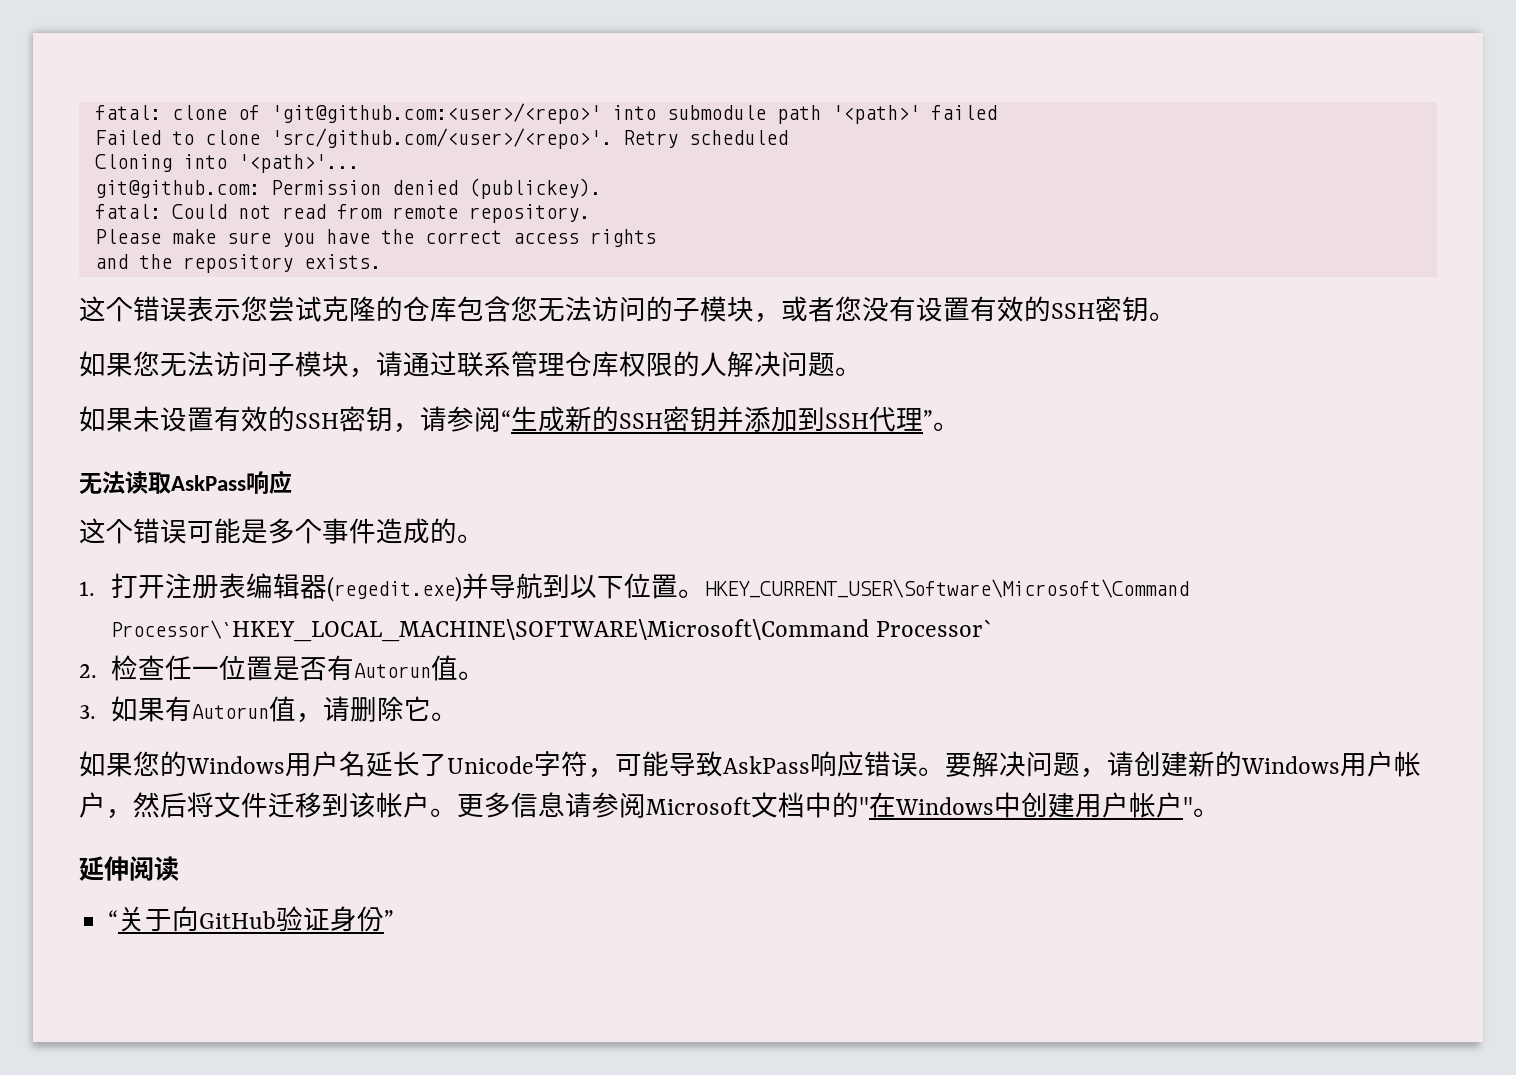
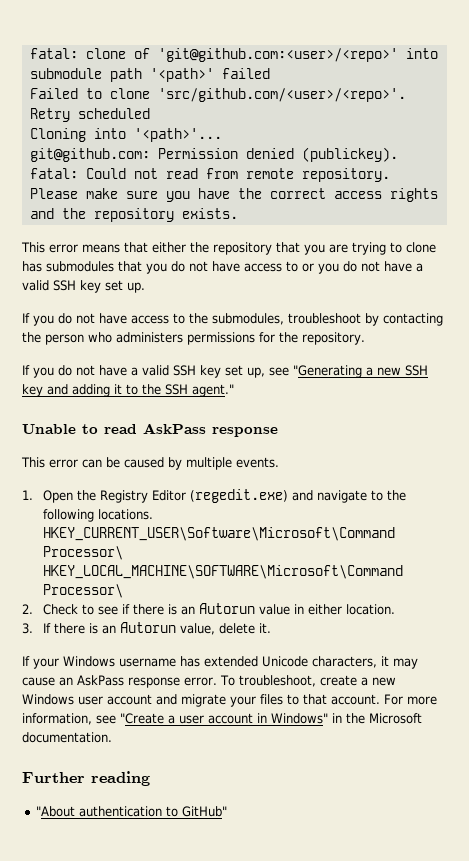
- 这个错误表示您尝试克隆的仓库包含您无法访问的子模块，或者您没有设置有效的SSH密钥。
- 如果您无法访问子模块，请通过联系管理仓库权限的人解决问题。
- 如果未设置有效的SSH密钥，请参阅“生成新的SSH密钥并添加到SSH代理”。
- 无法读取AskPass响应
- 这个错误可能是多个事件造成的。
- 1.打开注册表编辑器(regedit.exe)并导航到以下位置。HKEY_CURRENT_USER\Software\Microsoft\Command Processor\`HKEY_LOCAL_MACHINE\SOFTWARE\Microsoft\Command Processor`
- 2.检查任一位置是否有Autorun值。
- 3.如果有Autorun值，请删除它。
- 如果您的Windows用户名延长了Unicode字符，可能导致AskPass响应错误。要解决问题，请创建新的Windows用户帐户，然后将文件迁移到该帐户。更多信息请参阅Microsoft文档中的"在Windows中创建用户帐户"。
- 延伸阅读
- “关于向GitHub验证身份”
+ This error means that either the repository that you are trying to clone has submodules that you do not have access to or you do not have a valid SSH key set up.
+ If you do not have access to the submodules, troubleshoot by contacting the person who administers permissions for the repository.
+ If you do not have a valid SSH key set up, see "Generating a new SSH key and adding it to the SSH agent."
+ Unable to read AskPass response
+ This error can be caused by multiple events.
+ 1. Open the Registry Editor (regedit.exe) and navigate to the following locations. HKEY_CURRENT_USER\Software\Microsoft\Command Processor\ HKEY_LOCAL_MACHINE\SOFTWARE\Microsoft\Command Processor\
+ 2. Check to see if there is an Autorun value in either location.
+ 3. If there is an Autorun value, delete it.
+ If your Windows username has extended Unicode characters, it may cause an AskPass response error. To troubleshoot, create a new Windows user account and migrate your files to that account. For more information, see "Create a user account in Windows" in the Microsoft documentation.
+ Further reading
+ "About authentication to GitHub"

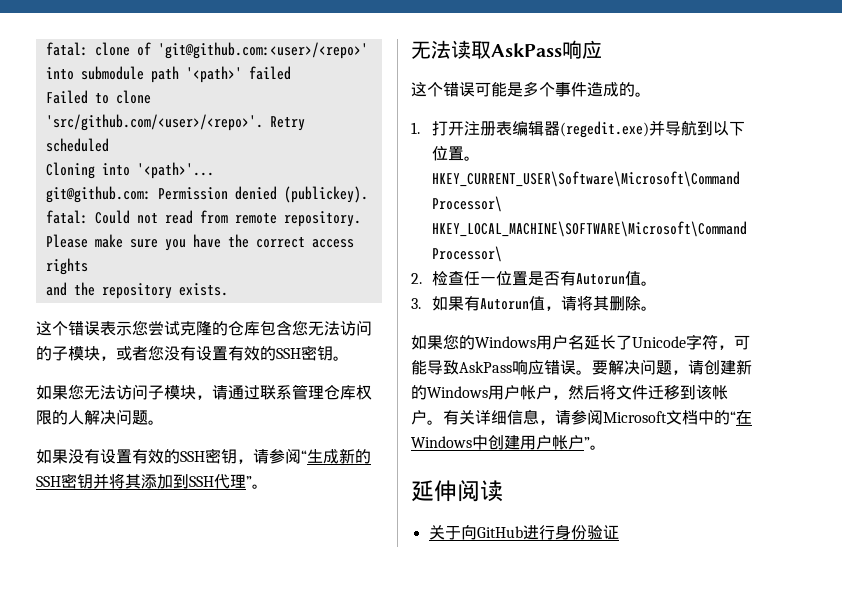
- This error means that either the repository that you are trying to clone has submodules that you do not have access to or you do not have a valid SSH key set up.
- If you do not have access to the submodules, troubleshoot by contacting the person who administers permissions for the repository.
- If you do not have a valid SSH key set up, see "Generating a new SSH key and adding it to the SSH agent."
- Unable to read AskPass response
- This error can be caused by multiple events.
- 1. Open the Registry Editor (regedit.exe) and navigate to the following locations.
+ 这个错误表示您尝试克隆的仓库包含您无法访问的子模块，或者您没有设置有效的SSH密钥。
+ 如果您无法访问子模块，请通过联系管理仓库权限的人解决问题。
+ 如果没有设置有效的SSH密钥，请参阅“生成新的SSH密钥并将其添加到SSH代理”。
+ 无法读取AskPass响应
+ 这个错误可能是多个事件造成的。
+ 1.打开注册表编辑器(regedit.exe)并导航到以下位置。
- 2. Check to see if there is an Autorun value in either location.
- 3. If there is an Autorun value, delete it.
- If your Windows username has extended Unicode characters, it may cause an AskPass response error. To troubleshoot, create a new Windows user account and migrate your files to that account. For more information, see "Create a user account in Windows" in the Microsoft documentation.
- Further reading
- "About authentication to GitHub"
+ 2.检查任一位置是否有Autorun值。
+ 3.如果有Autorun值，请将其删除。
+ 如果您的Windows用户名延长了Unicode字符，可能导致AskPass响应错误。要解决问题，请创建新的Windows用户帐户，然后将文件迁移到该帐户。有关详细信息，请参阅Microsoft文档中的“在Windows中创建用户帐户”。
+ 延伸阅读
+ 关于向GitHub进行身份验证

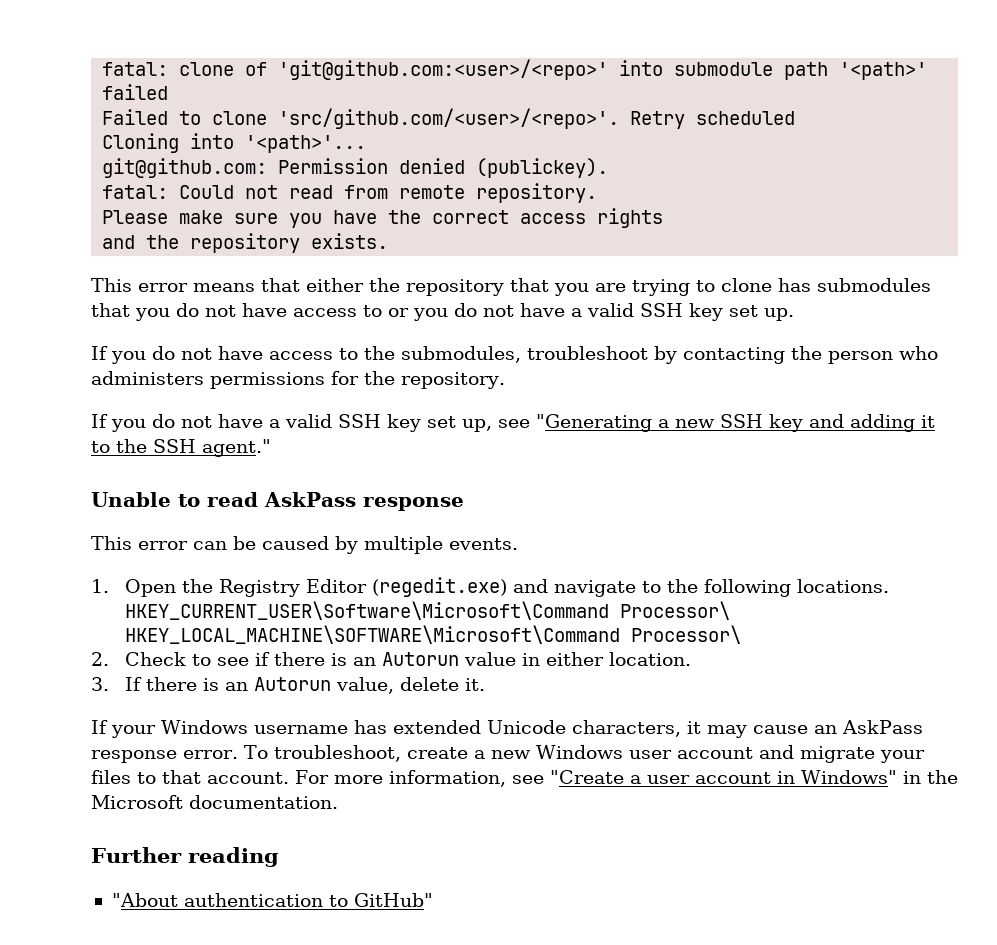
- 这个错误表示您尝试克隆的仓库包含您无法访问的子模块，或者您没有设置有效的SSH密钥。
- 如果您无法访问子模块，请通过联系管理仓库权限的人解决问题。
- 如果没有设置有效的SSH密钥，请参阅“生成新的SSH密钥并将其添加到SSH代理”。
- 无法读取AskPass响应
- 这个错误可能是多个事件造成的。
- 1.打开注册表编辑器(regedit.exe)并导航到以下位置。
+ This error means that either the repository that you are trying to clone has submodules that you do not have access to or you do not have a valid SSH key set up.
+ If you do not have access to the submodules, troubleshoot by contacting the person who administers permissions for the repository.
+ If you do not have a valid SSH key set up, see "Generating a new SSH key and adding it to the SSH agent."
+ Unable to read AskPass response
+ This error can be caused by multiple events.
+ 1. Open the Registry Editor (regedit.exe) and navigate to the following locations.
- 2.检查任一位置是否有Autorun值。
- 3.如果有Autorun值，请将其删除。
- 如果您的Windows用户名延长了Unicode字符，可能导致AskPass响应错误。要解决问题，请创建新的Windows用户帐户，然后将文件迁移到该帐户。有关详细信息，请参阅Microsoft文档中的“在Windows中创建用户帐户”。
- 延伸阅读
- 关于向GitHub进行身份验证
+ 2. Check to see if there is an Autorun value in either location.
+ 3. If there is an Autorun value, delete it.
+ If your Windows username has extended Unicode characters, it may cause an AskPass response error. To troubleshoot, create a new Windows user account and migrate your files to that account. For more information, see "Create a user account in Windows" in the Microsoft documentation.
+ Further reading
+ "About authentication to GitHub"

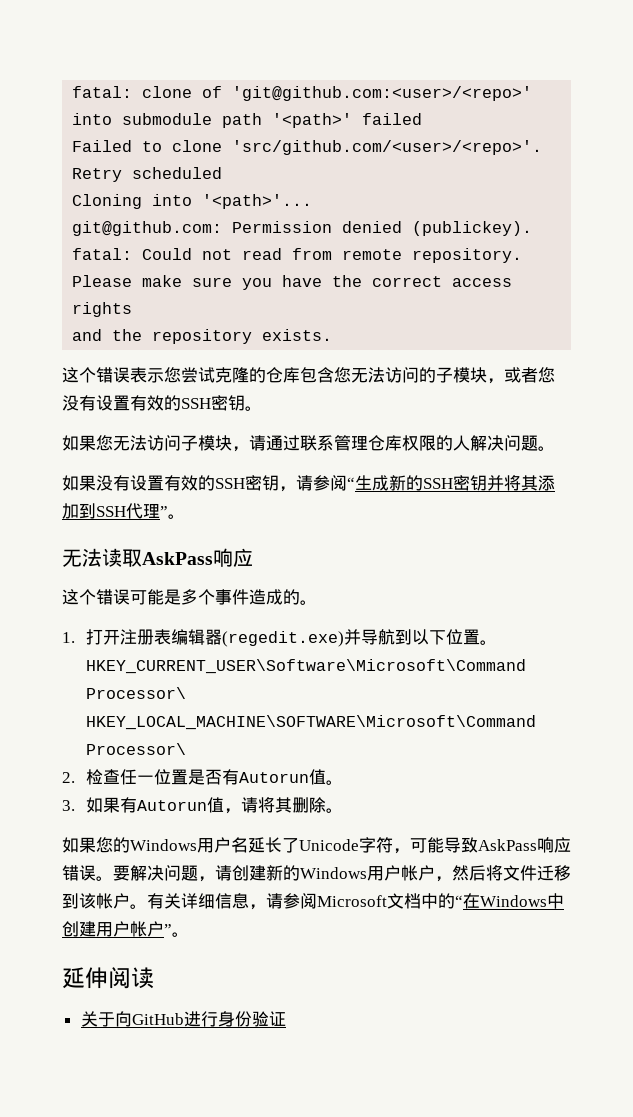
- This error means that either the repository that you are trying to clone has submodules that you do not have access to or you do not have a valid SSH key set up.
- If you do not have access to the submodules, troubleshoot by contacting the person who administers permissions for the repository.
- If you do not have a valid SSH key set up, see "Generating a new SSH key and adding it to the SSH agent."
- Unable to read AskPass response
- This error can be caused by multiple events.
- 1. Open the Registry Editor (regedit.exe) and navigate to the following locations.
+ 这个错误表示您尝试克隆的仓库包含您无法访问的子模块，或者您没有设置有效的SSH密钥。
+ 如果您无法访问子模块，请通过联系管理仓库权限的人解决问题。
+ 如果没有设置有效的SSH密钥，请参阅“生成新的SSH密钥并将其添加到SSH代理”。
+ 无法读取AskPass响应
+ 这个错误可能是多个事件造成的。
+ 1.打开注册表编辑器(regedit.exe)并导航到以下位置。
- 2. Check to see if there is an Autorun value in either location.
- 3. If there is an Autorun value, delete it.
- If your Windows username has extended Unicode characters, it may cause an AskPass response error. To troubleshoot, create a new Windows user account and migrate your files to that account. For more information, see "Create a user account in Windows" in the Microsoft documentation.
- Further reading
- "About authentication to GitHub"
+ 2.检查任一位置是否有Autorun值。
+ 3.如果有Autorun值，请将其删除。
+ 如果您的Windows用户名延长了Unicode字符，可能导致AskPass响应错误。要解决问题，请创建新的Windows用户帐户，然后将文件迁移到该帐户。有关详细信息，请参阅Microsoft文档中的“在Windows中创建用户帐户”。
+ 延伸阅读
+ 关于向GitHub进行身份验证

